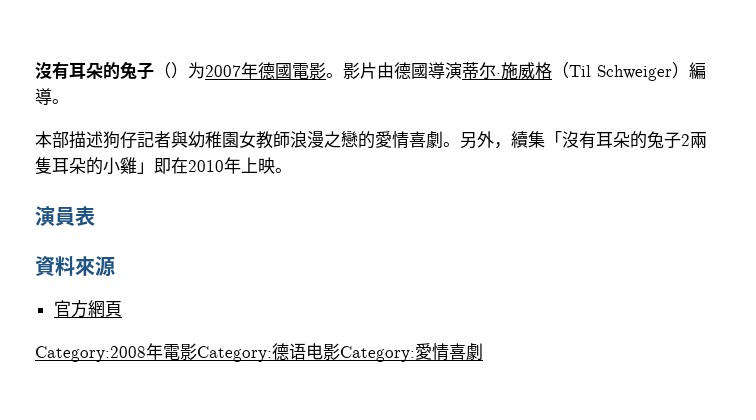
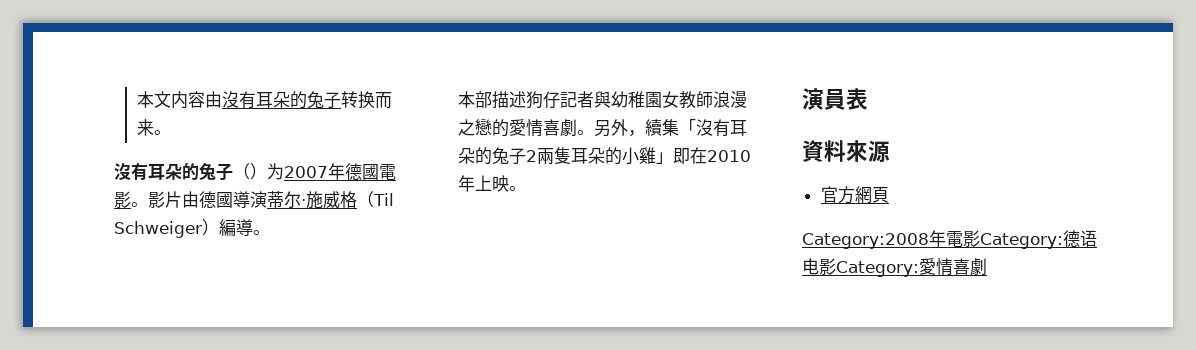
+ 本文内容由沒有耳朵的兔子转换而来。

